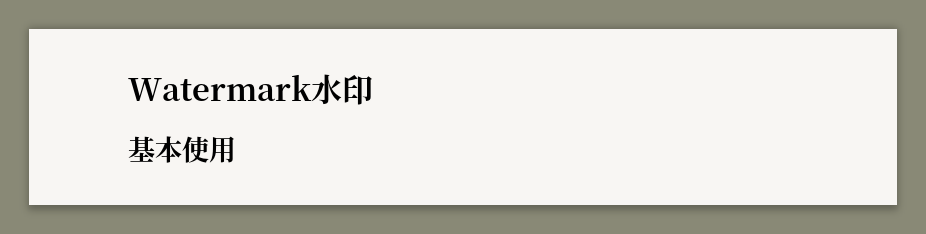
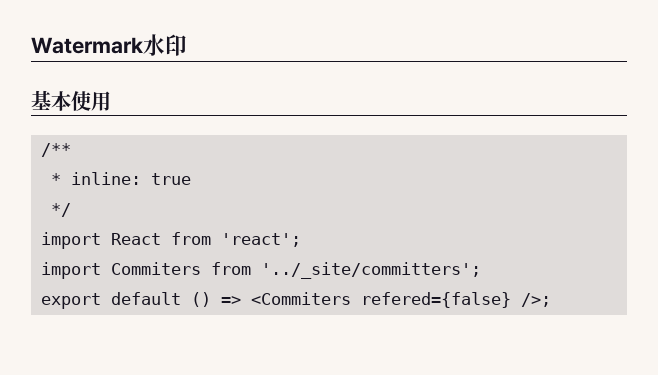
+ /**
+ * inline: true
+ */
+ import React from 'react';
+ import Commiters from '../_site/committers';
+ export default () => <Commiters refered={false} />;

